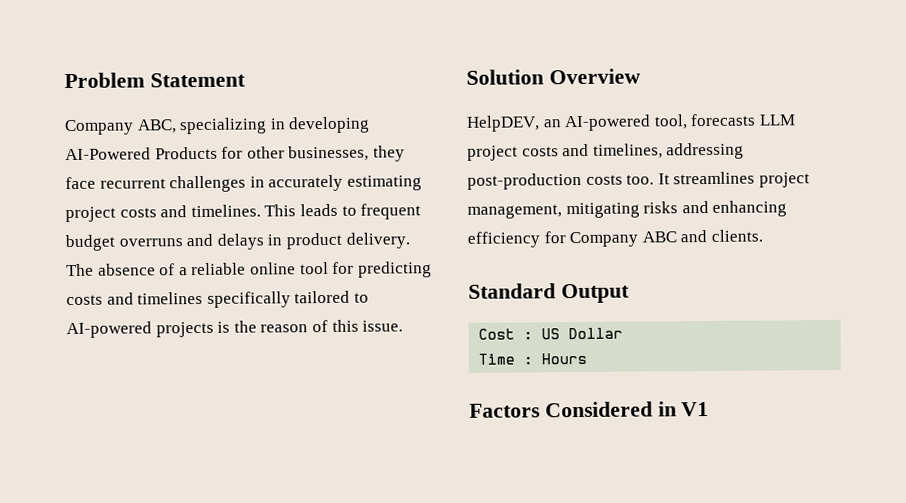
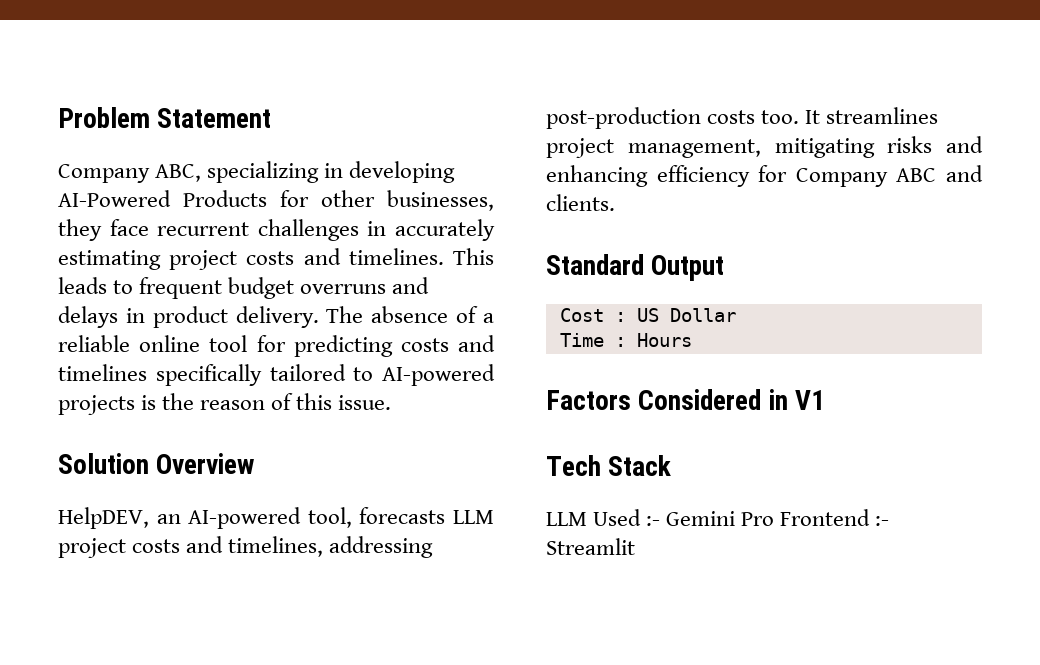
+ Tech Stack
+ LLM Used :- Gemini Pro Frontend :- Streamlit

